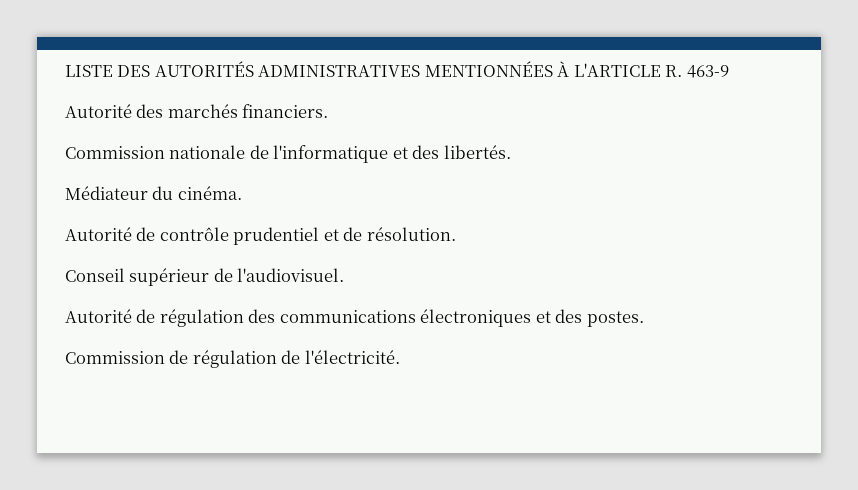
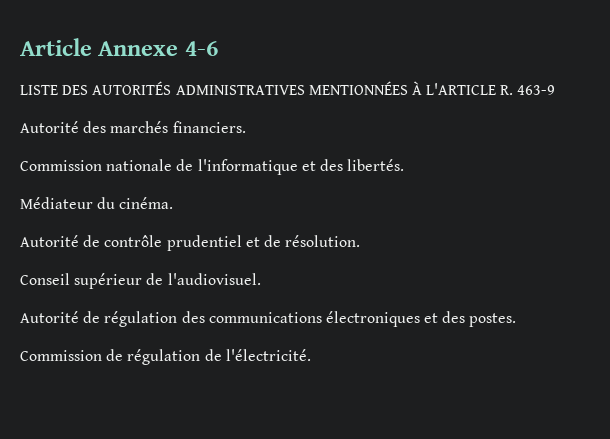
+ Article Annexe 4-6

